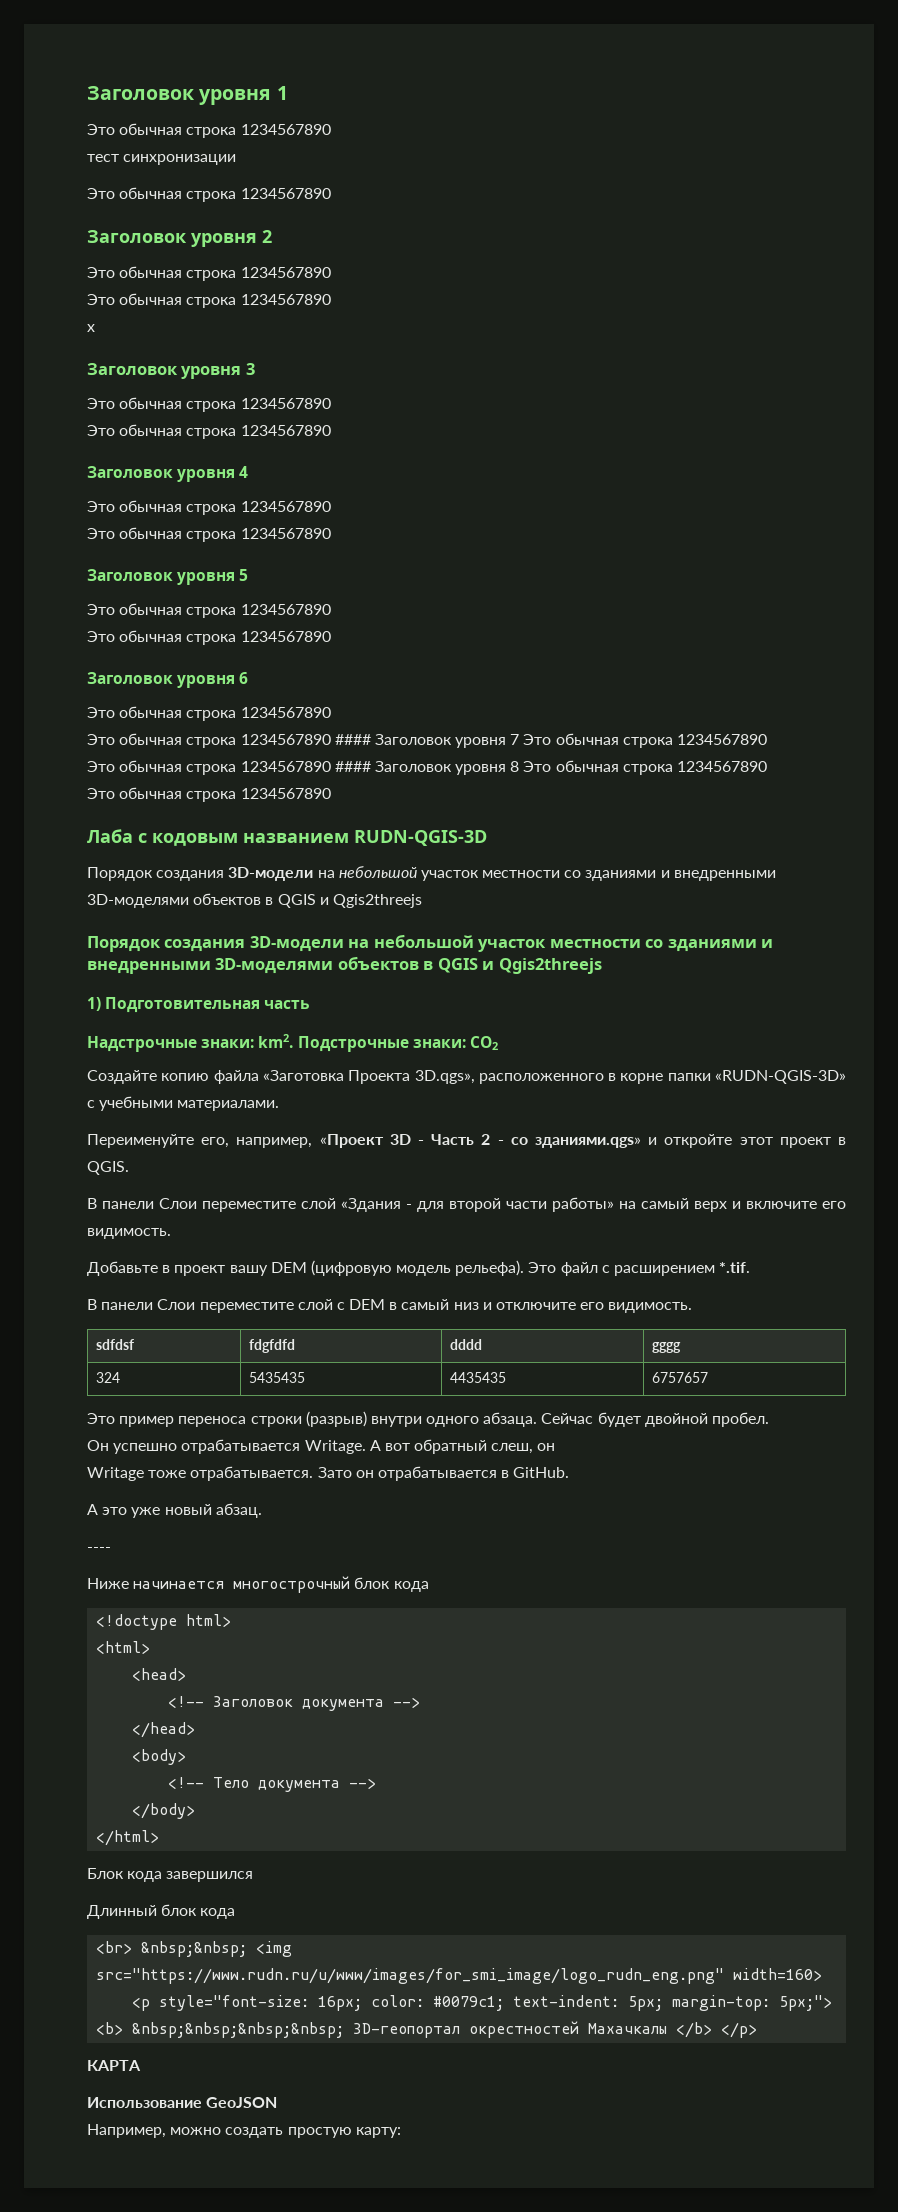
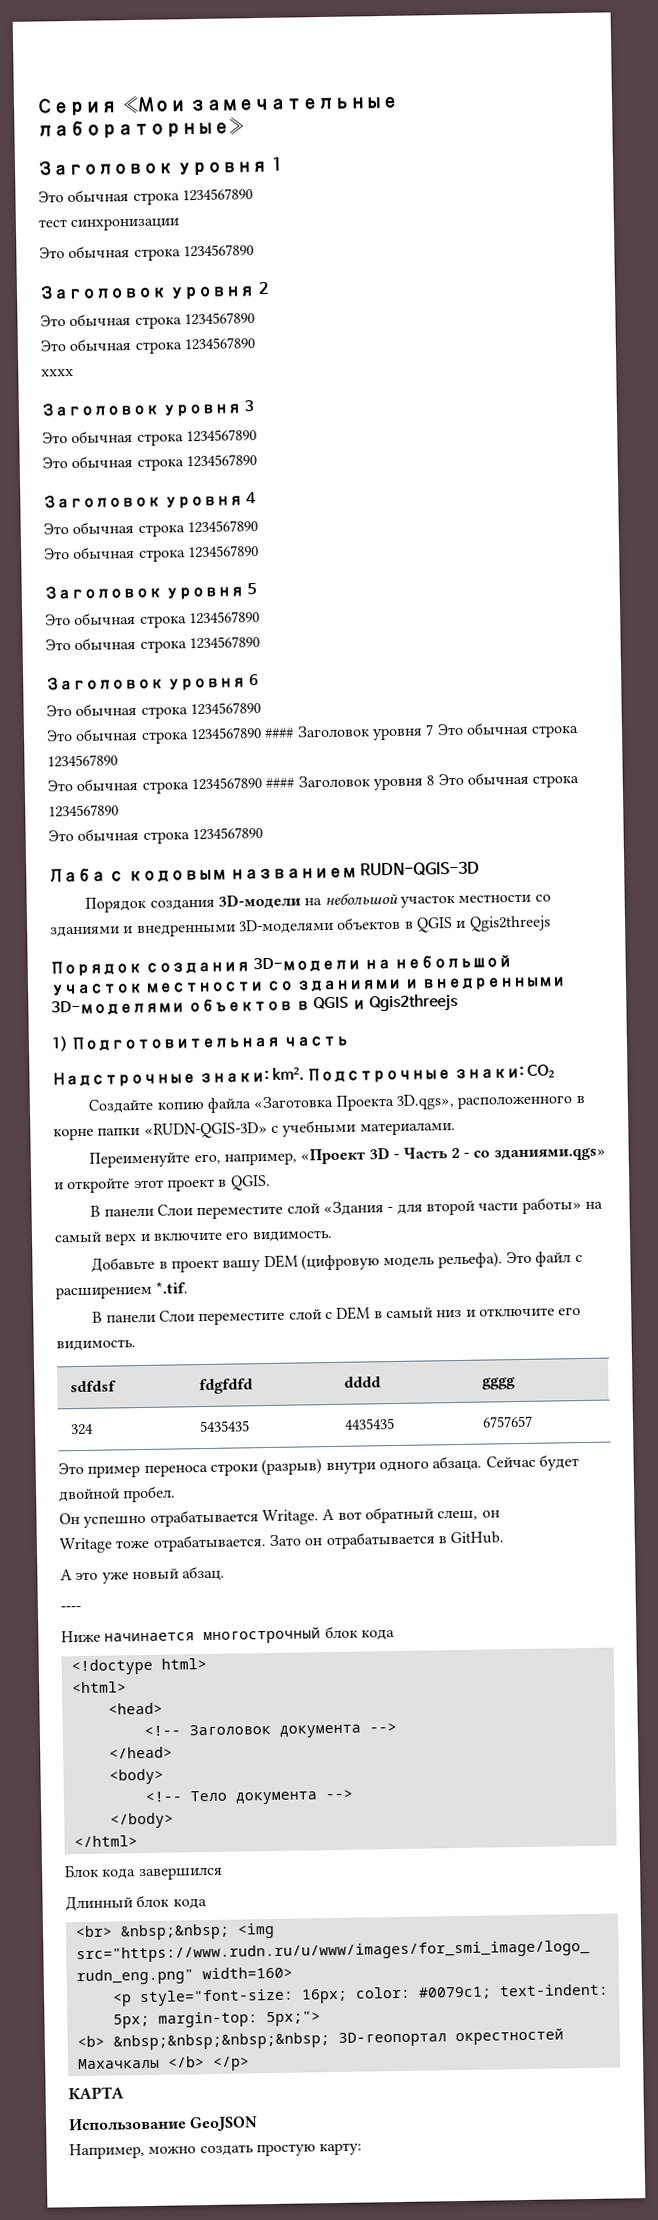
+ Серия «Мои замечательные лабораторные»
- х
+ хххх

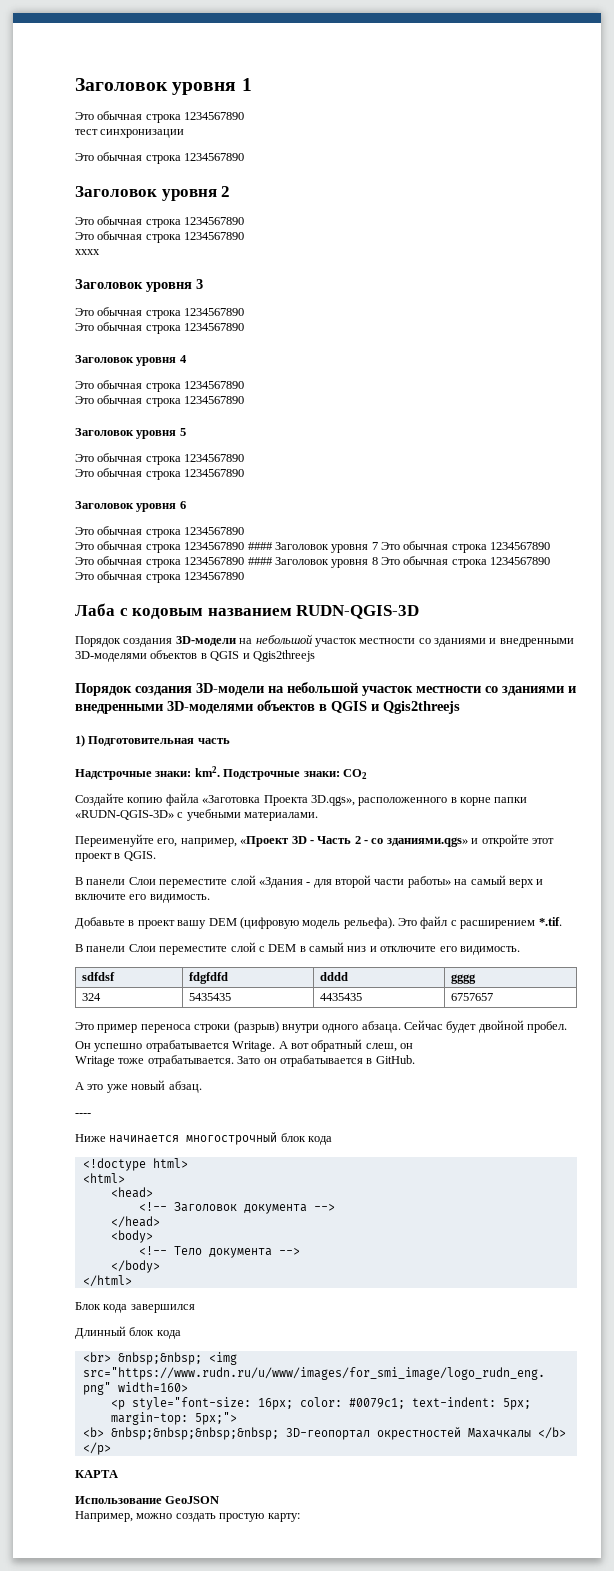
- Серия «Мои замечательные лабораторные»

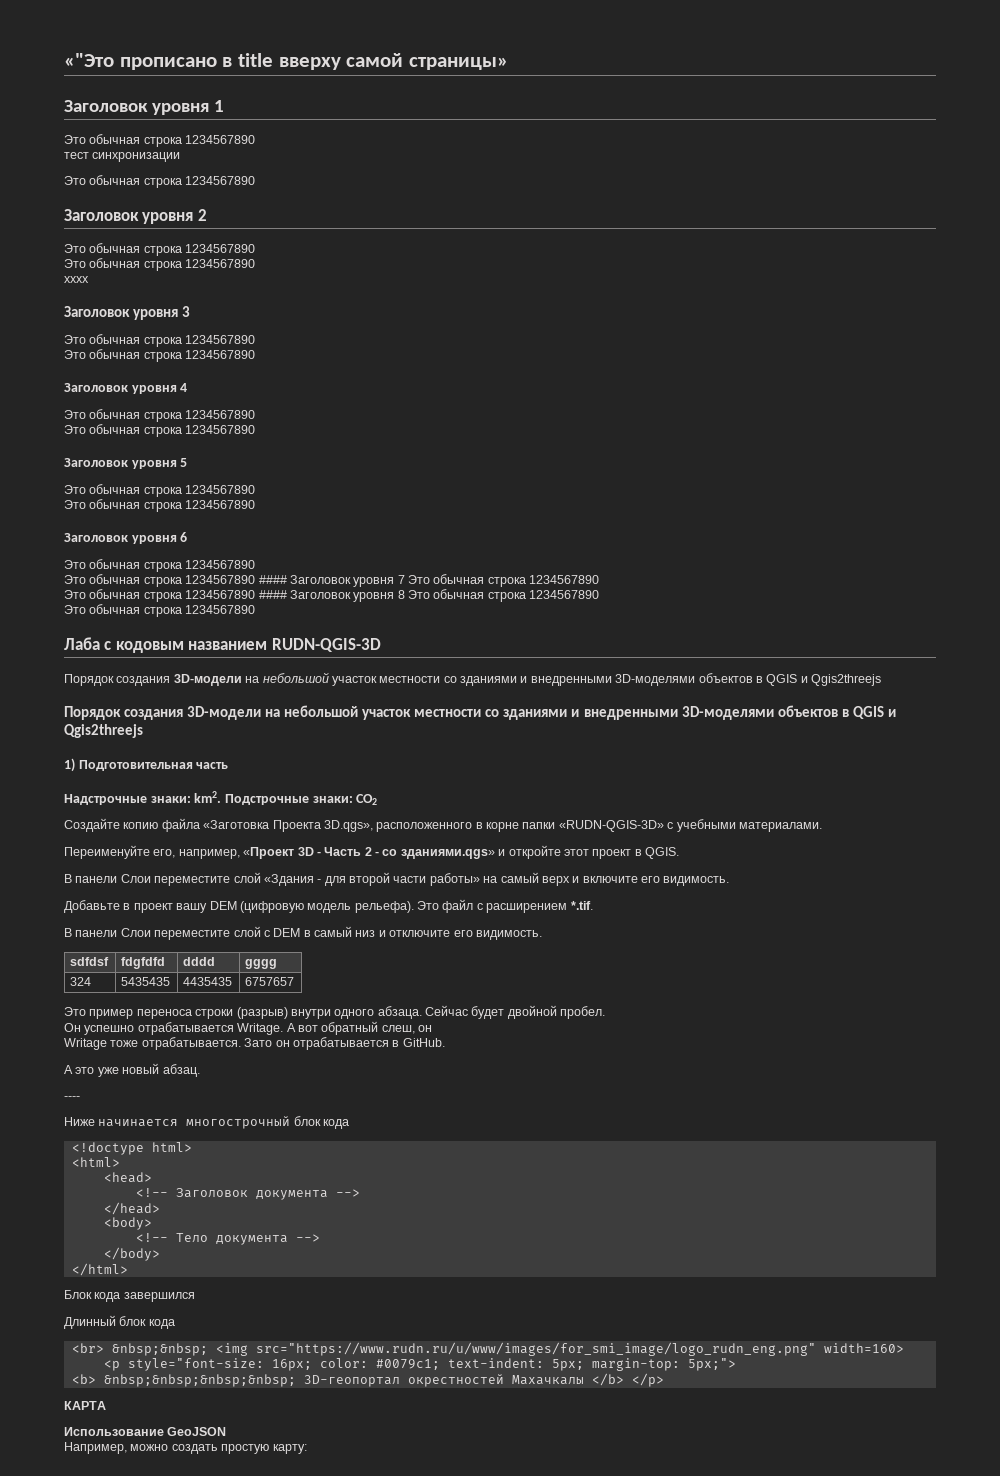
+ «"Это прописано в title вверху самой страницы»

